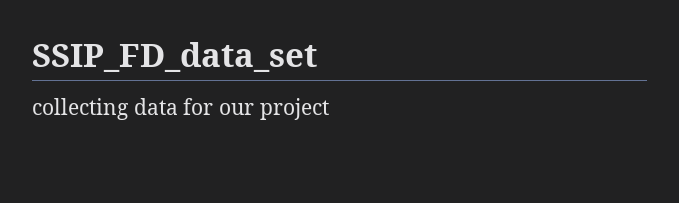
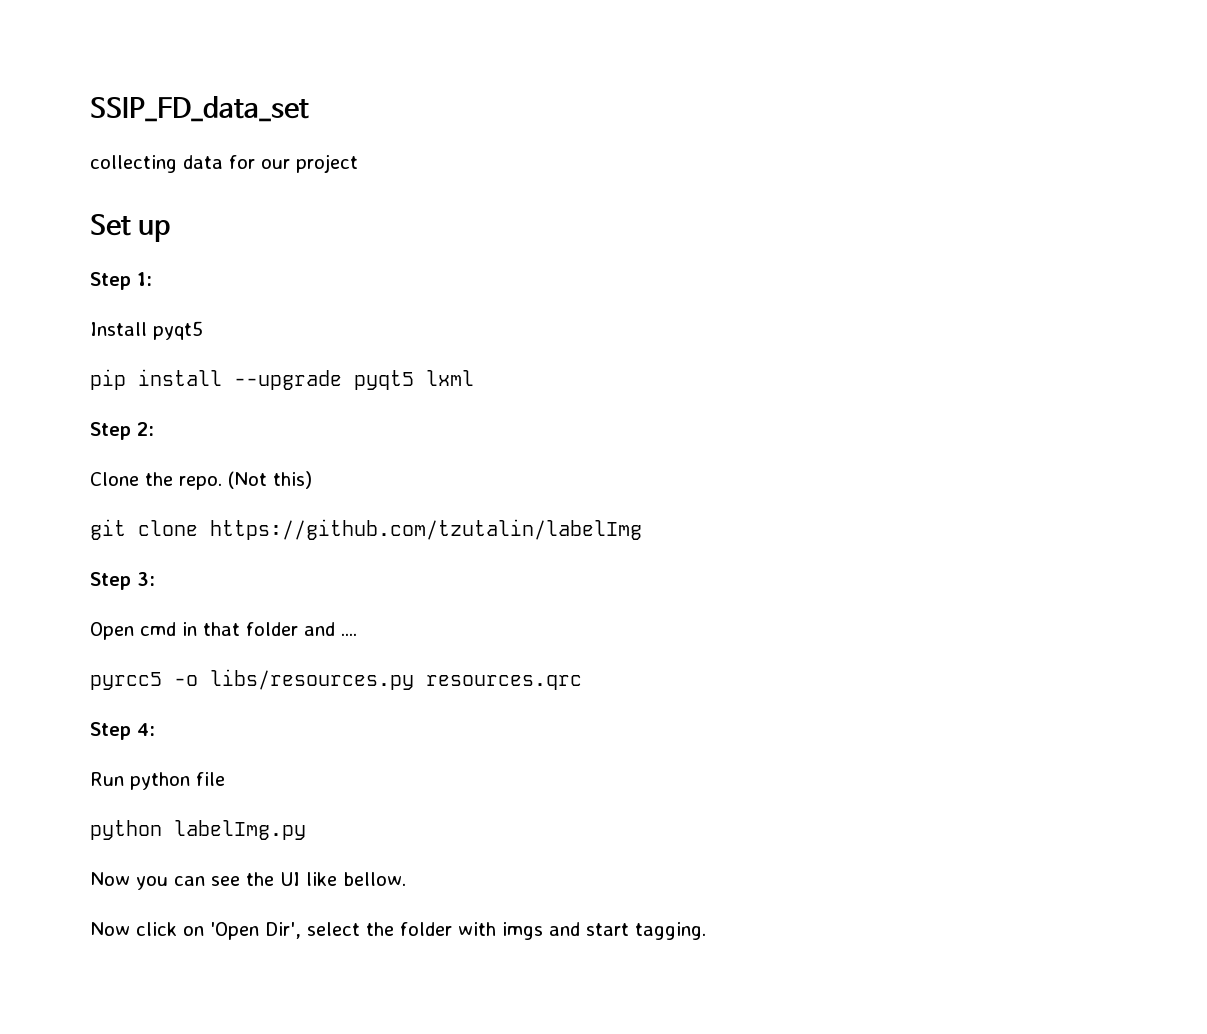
+ Set up
+ Step 1:
+ Install pyqt5
+ pip install --upgrade pyqt5 lxml
+ Step 2:
+ Clone the repo. (Not this)
+ git clone https://github.com/tzutalin/labelImg
+ Step 3:
+ Open cmd in that folder and ....
+ pyrcc5 -o libs/resources.py resources.qrc
+ Step 4:
+ Run python file
+ python labelImg.py
+ Now you can see the UI like bellow.
+ Now click on 'Open Dir', select the folder with imgs and start tagging.

